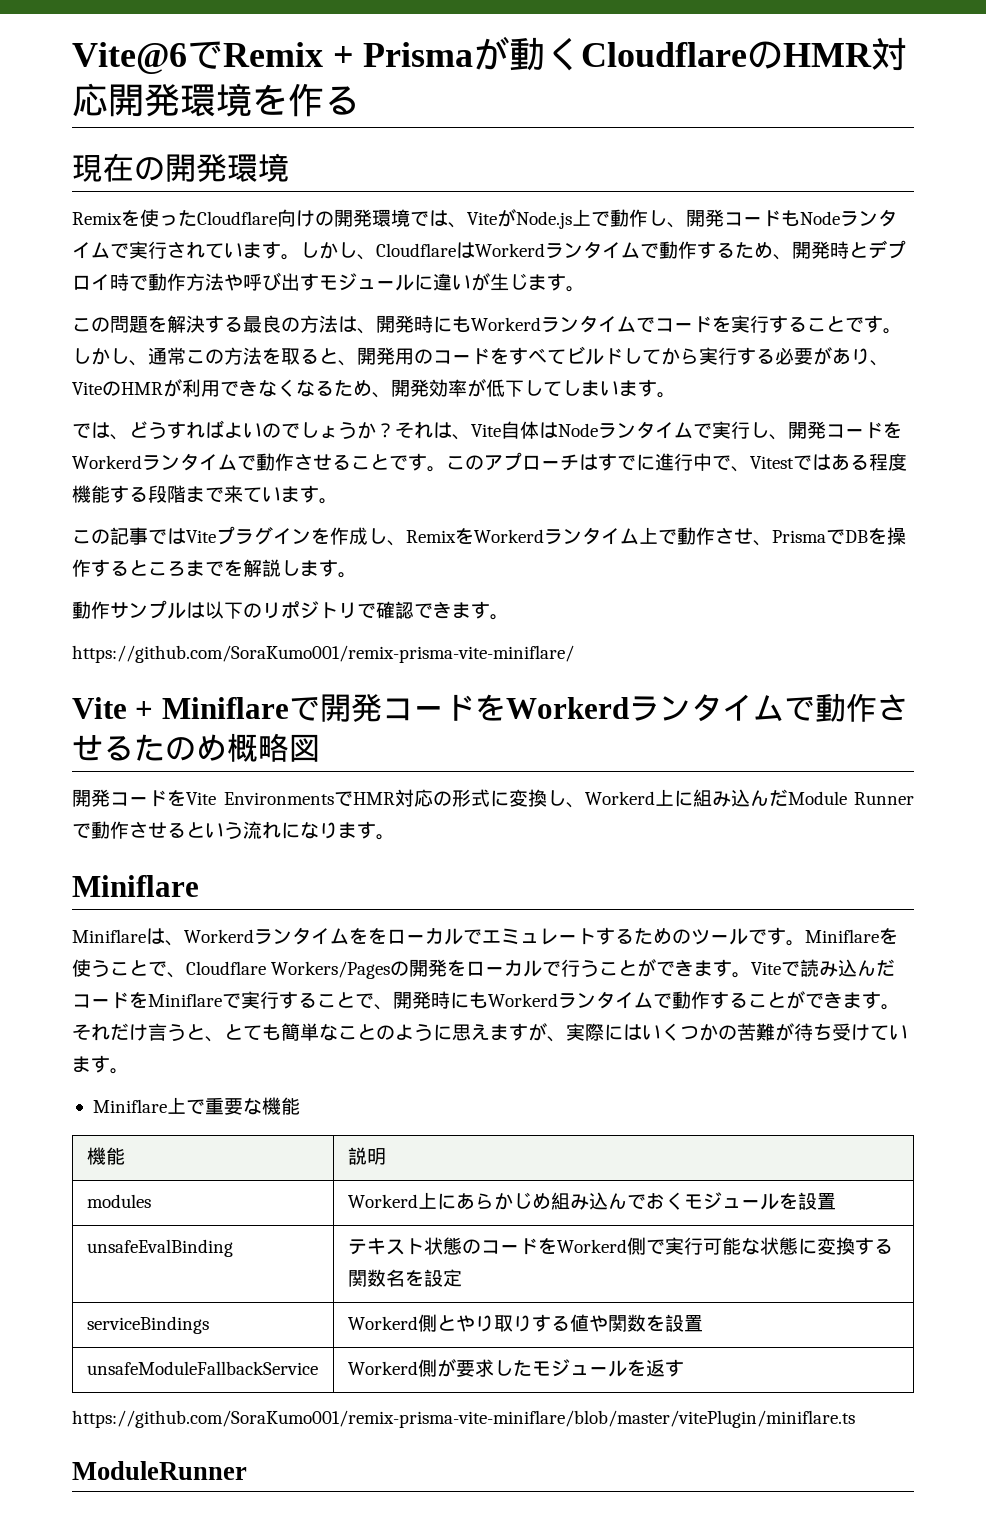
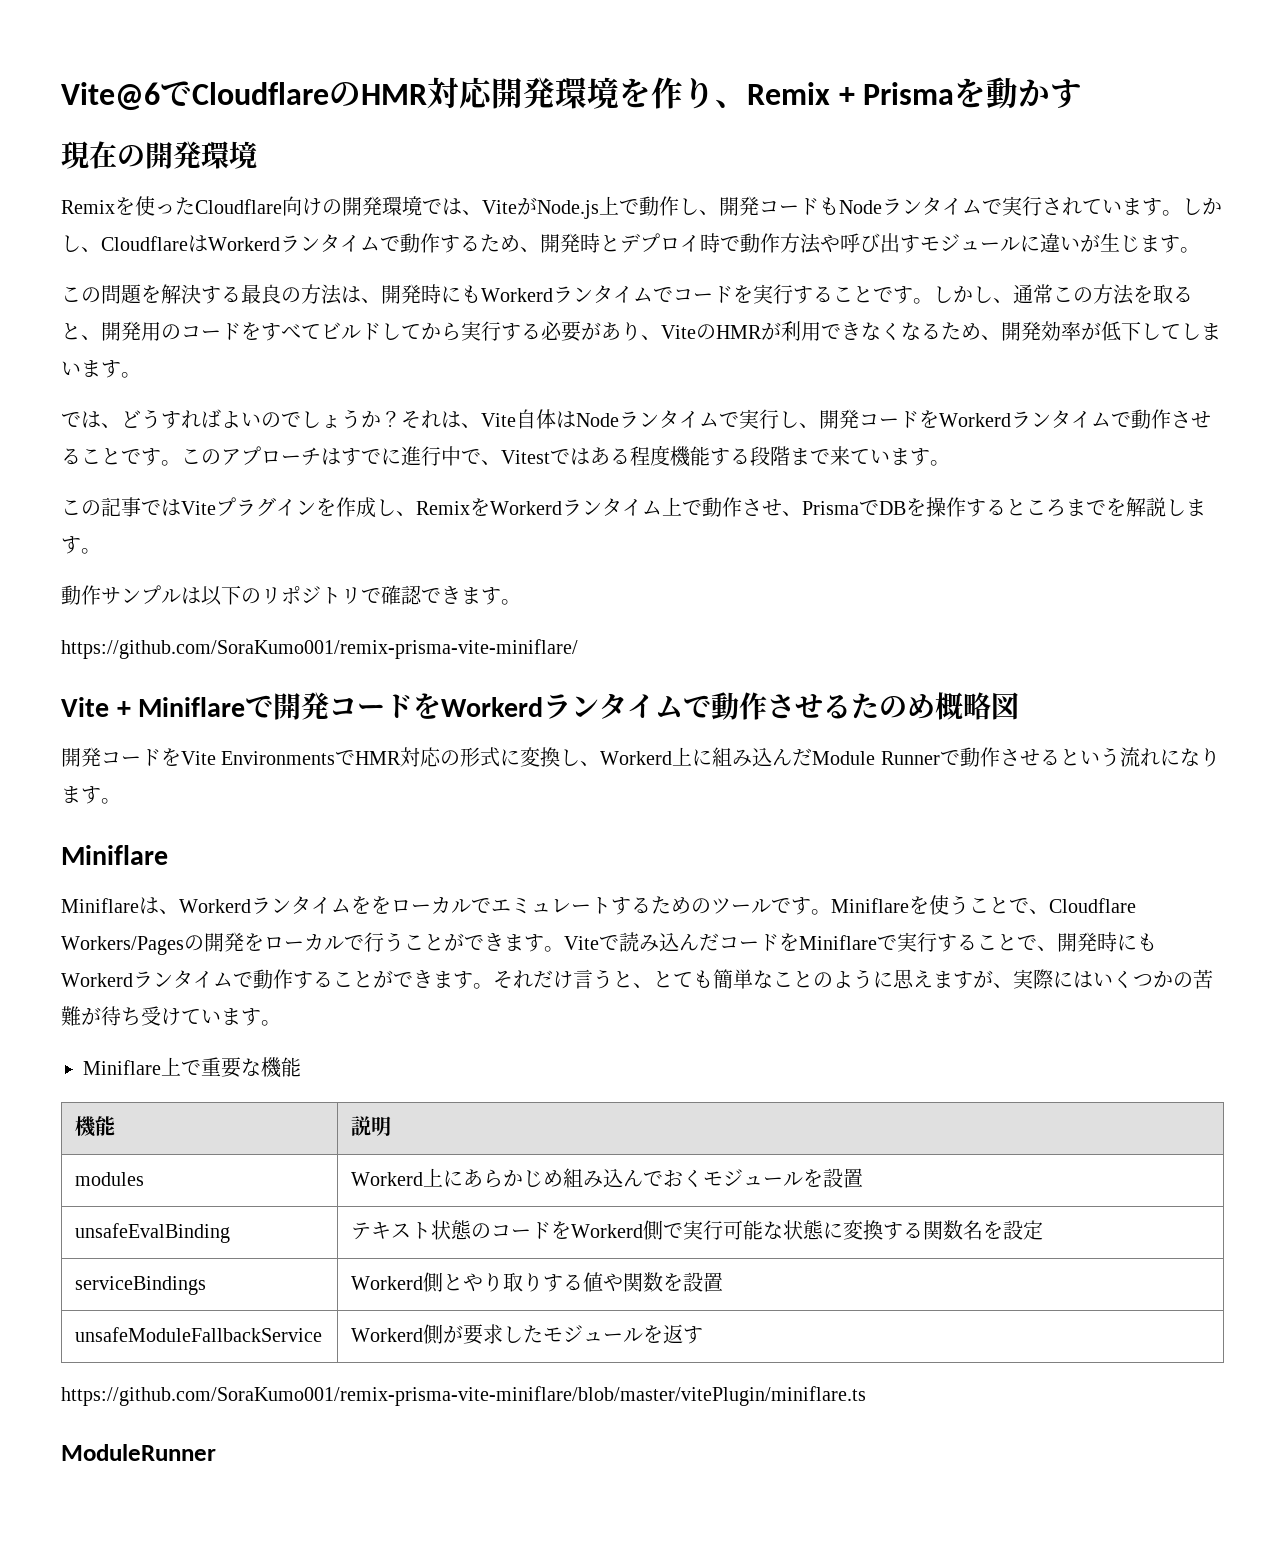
- Vite@6でRemix + Prismaが動くCloudflareのHMR対応開発環境を作る
+ Vite@6でCloudflareのHMR対応開発環境を作り、Remix + Prismaを動かす

